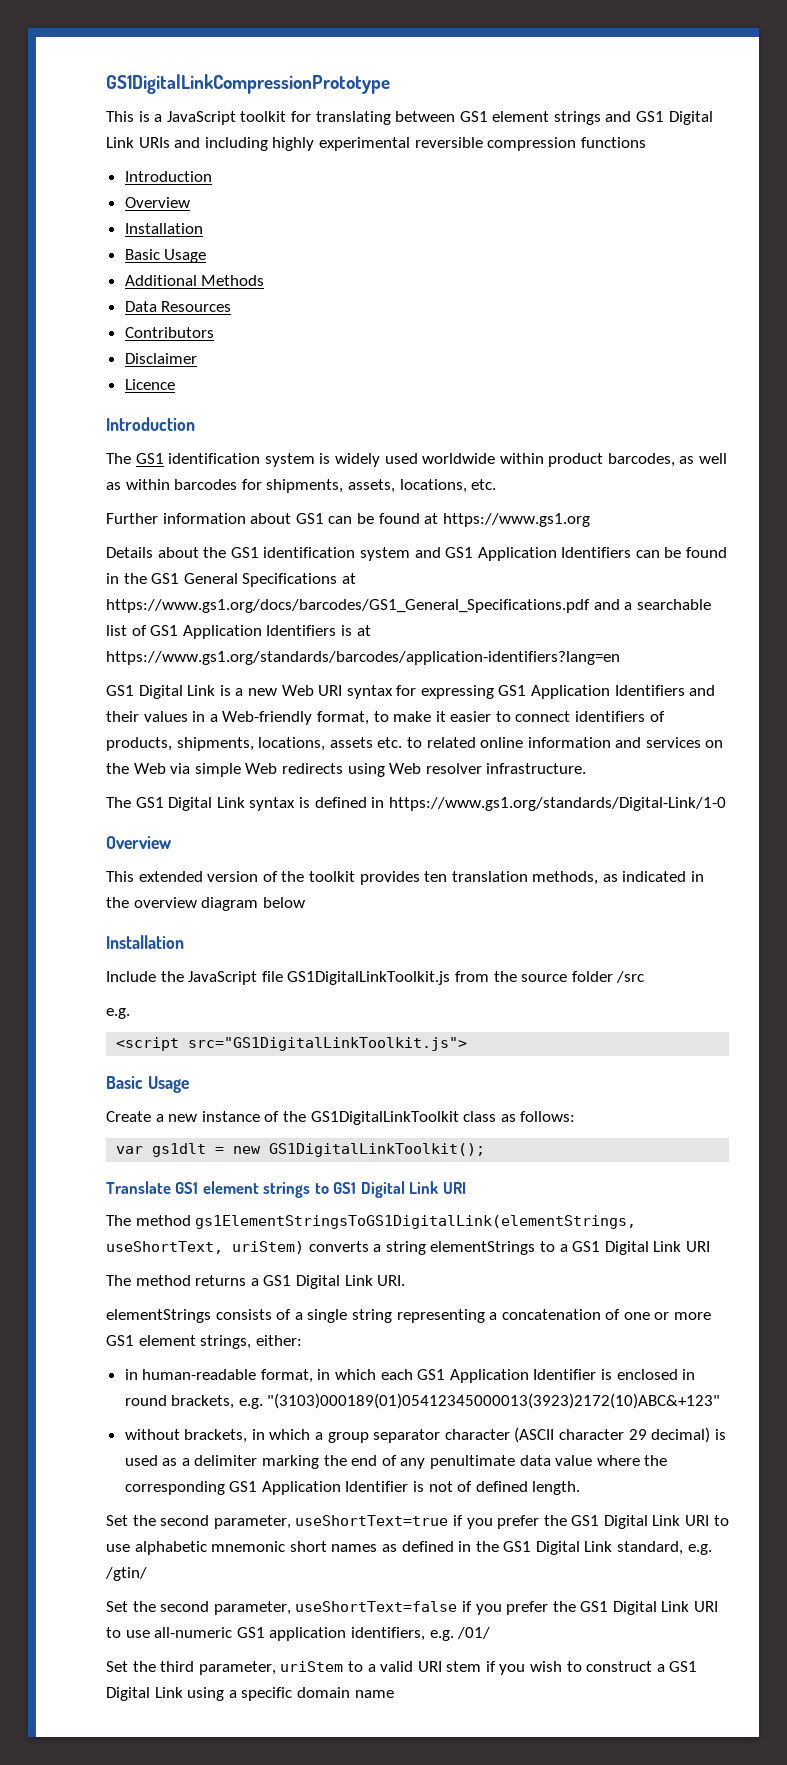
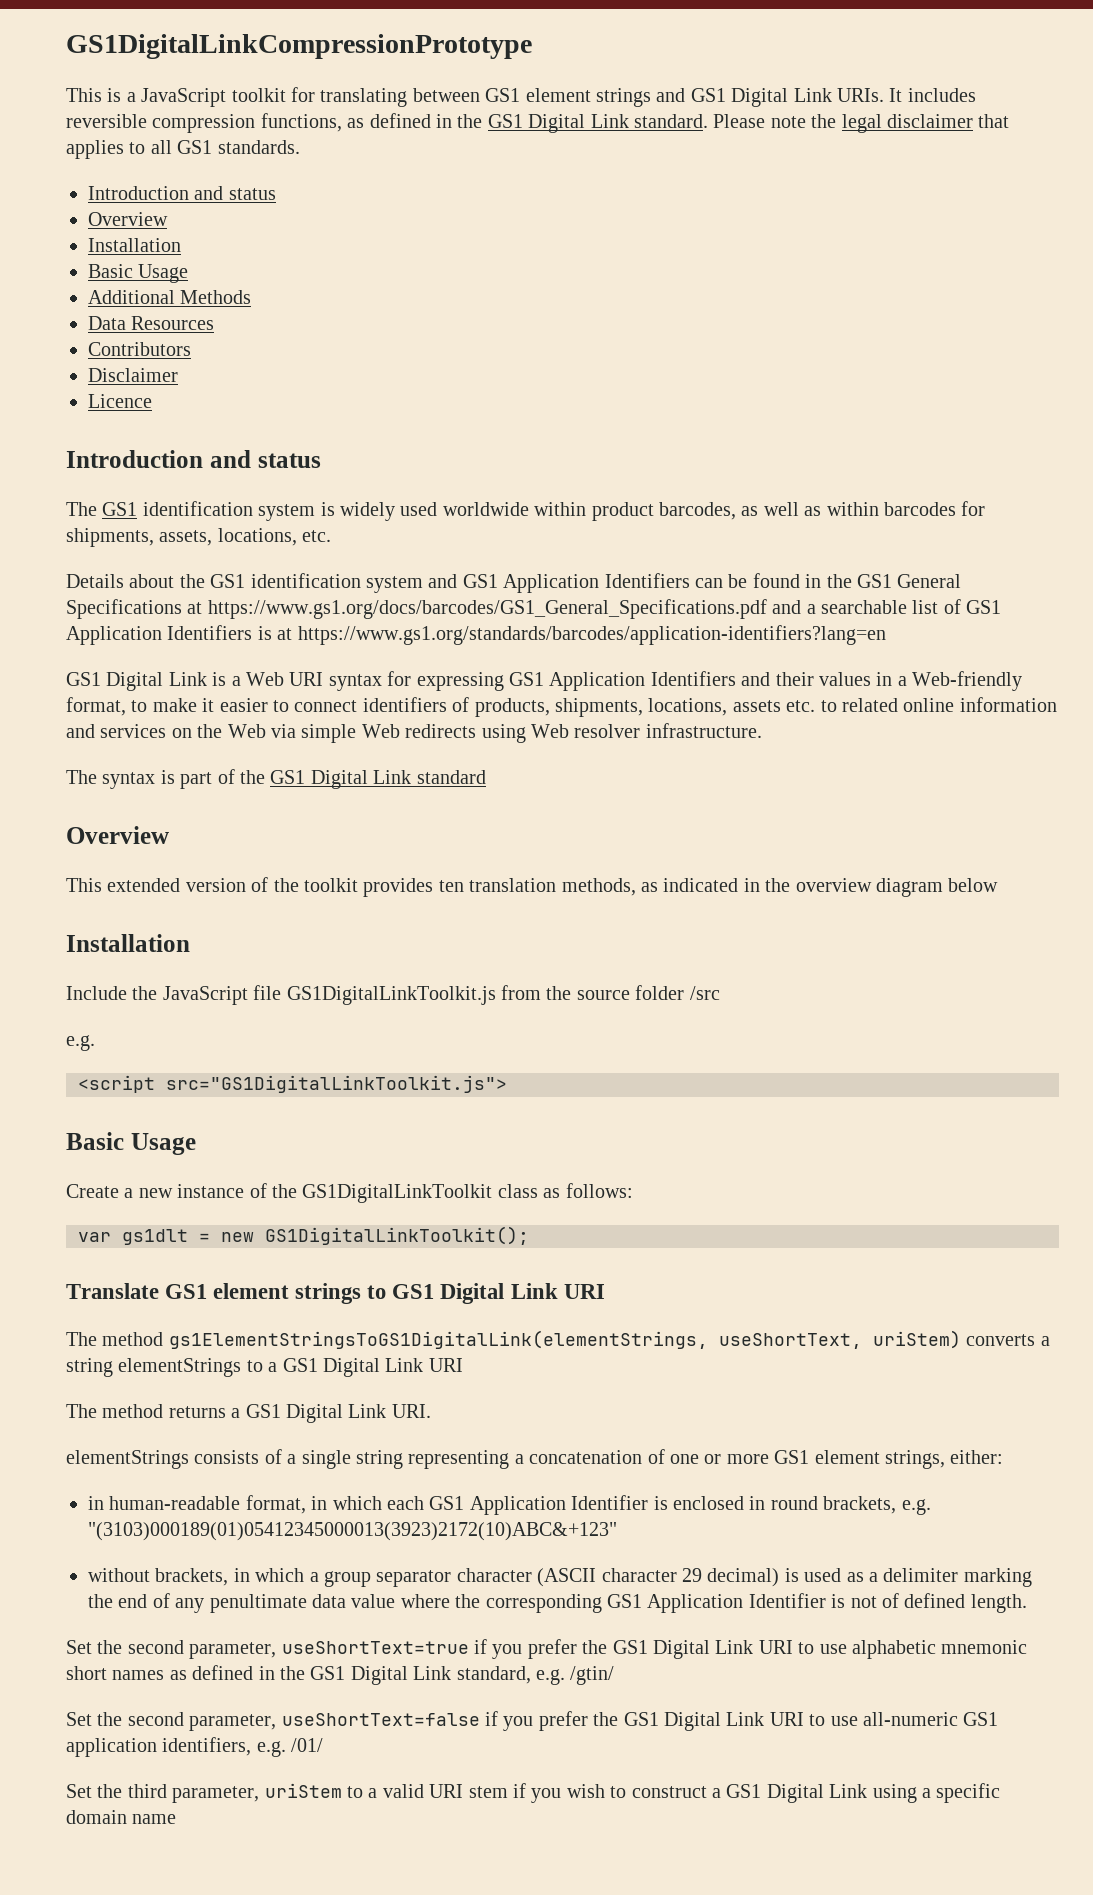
- This is a JavaScript toolkit for translating between GS1 element strings and GS1 Digital Link URIs and including highly experimental reversible compression functions
- Introduction
+ This is a JavaScript toolkit for translating between GS1 element strings and GS1 Digital Link URIs. It includes reversible compression functions, as defined in the GS1 Digital Link standard. Please note the legal disclaimer that applies to all GS1 standards.
+ Introduction and status
  Licence
- Introduction
+ Introduction and status
- Further information about GS1 can be found at https://www.gs1.org
- GS1 Digital Link is a new Web URI syntax for expressing GS1 Application Identifiers and their values in a Web-friendly format, to make it easier to connect identifiers of products, shipments, locations, assets etc. to related online information and services on the Web via simple Web redirects using Web resolver infrastructure.
+ GS1 Digital Link is a Web URI syntax for expressing GS1 Application Identifiers and their values in a Web-friendly format, to make it easier to connect identifiers of products, shipments, locations, assets etc. to related online information and services on the Web via simple Web redirects using Web resolver infrastructure.
- The GS1 Digital Link syntax is defined in https://www.gs1.org/standards/Digital-Link/1-0
+ The syntax is part of the GS1 Digital Link standard

